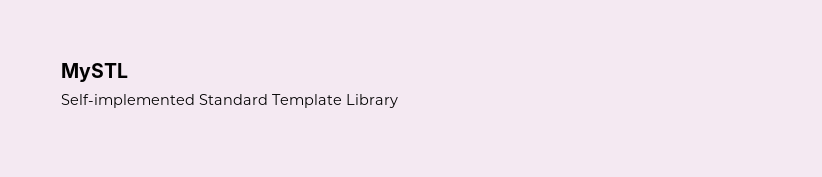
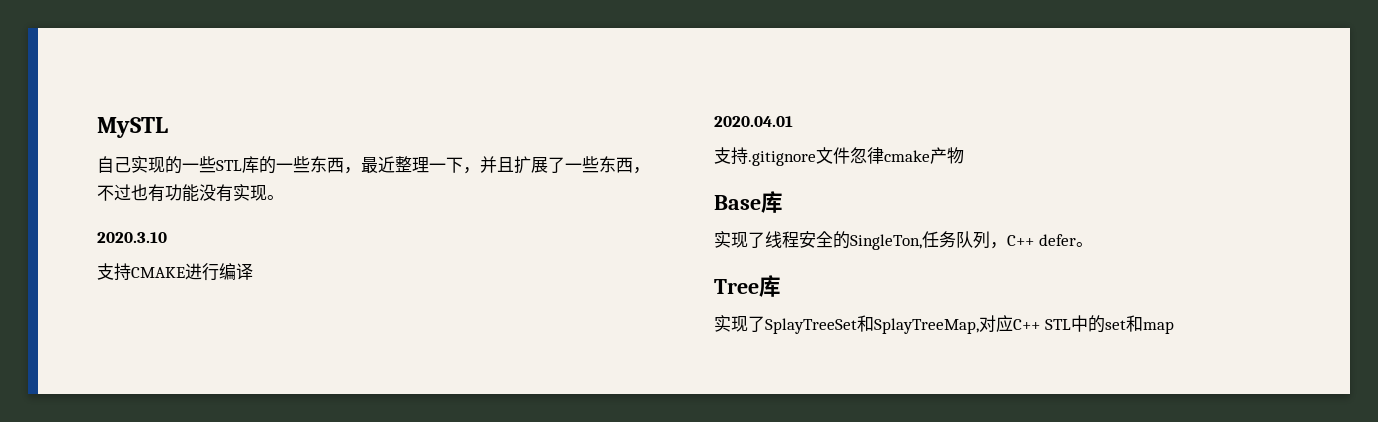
- Self-implemented Standard Template Library
+ 自己实现的一些STL库的一些东西，最近整理一下，并且扩展了一些东西，不过也有功能没有实现。
+ 2020.3.10
+ 支持CMAKE进行编译
+ 2020.04.01
+ 支持.gitignore文件忽律cmake产物
+ Base库
+ 实现了线程安全的SingleTon,任务队列，C++ defer。
+ Tree库
+ 实现了SplayTreeSet和SplayTreeMap,对应C++ STL中的set和map

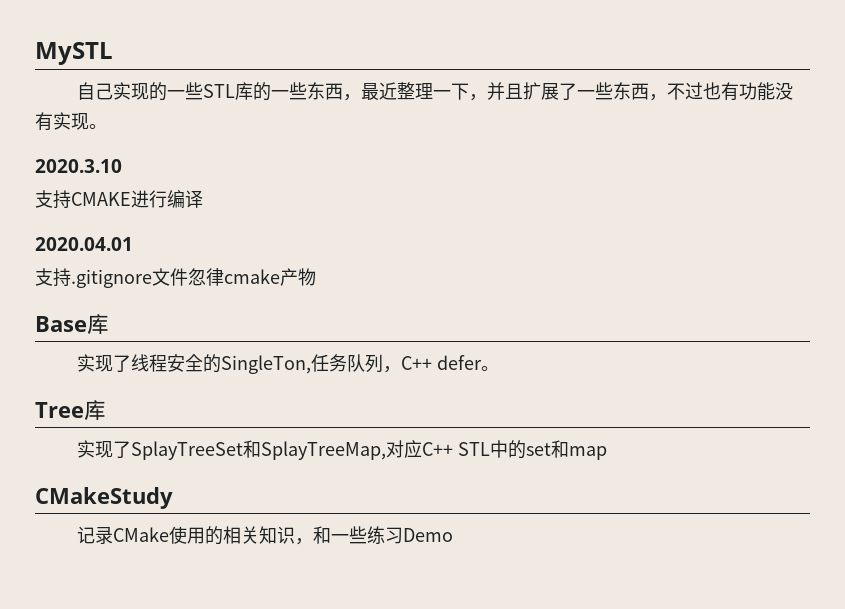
+ CMakeStudy
+ 记录CMake使用的相关知识，和一些练习Demo

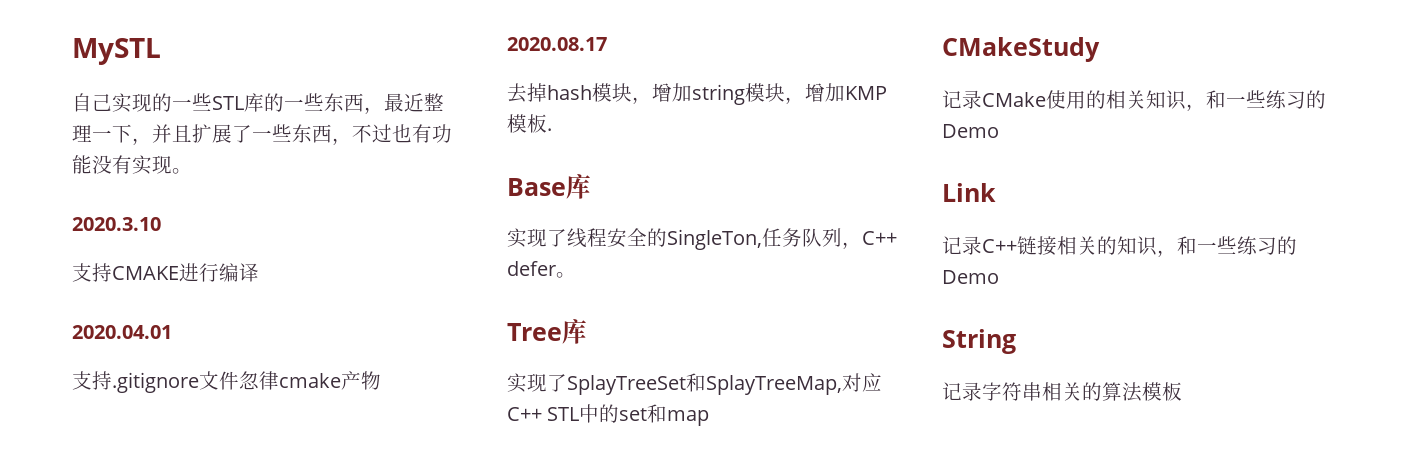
+ 2020.08.17
+ 去掉hash模块，增加string模块，增加KMP模板.
- 记录CMake使用的相关知识，和一些练习Demo
+ 记录CMake使用的相关知识，和一些练习的Demo
+ Link
+ 记录C++链接相关的知识，和一些练习的Demo
+ String
+ 记录字符串相关的算法模板

